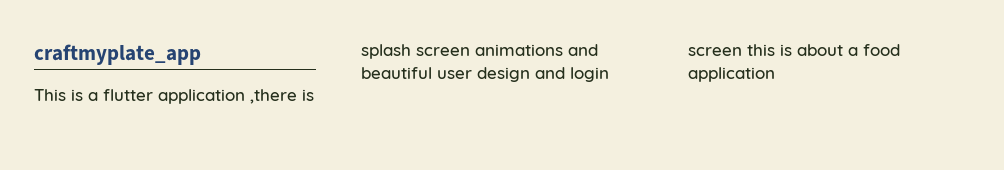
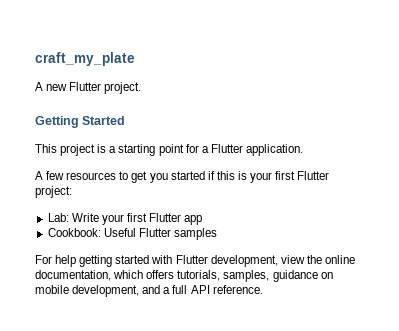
- craftmyplate_app
+ craft_my_plate
+ A new Flutter project.
+ Getting Started
- This is a flutter application ,there is splash screen animations and beautiful user design and login screen this is about a food application
+ This project is a starting point for a Flutter application.
+ A few resources to get you started if this is your first Flutter project:
+ Lab: Write your first Flutter app
+ Cookbook: Useful Flutter samples
+ For help getting started with Flutter development, view the online documentation, which offers tutorials, samples, guidance on mobile development, and a full API reference.

